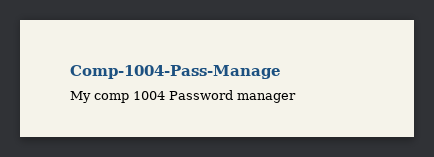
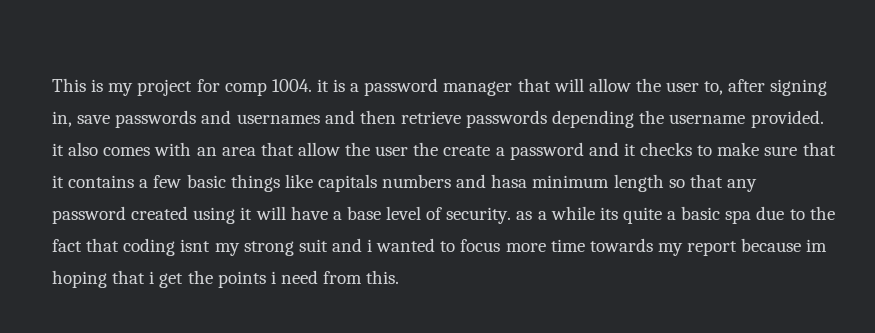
- Comp-1004-Pass-Manage
- My comp 1004 Password manager
+ This is my project for comp 1004. it is a password manager that will allow the user to, after signing in, save passwords and usernames and then retrieve passwords depending the username provided. it also comes with an area that allow the user the create a password and it checks to make sure that it contains a few basic things like capitals numbers and hasa minimum length so that any password created using it will have a base level of security. as a while its quite a basic spa due to the fact that coding isnt my strong suit and i wanted to focus more time towards my report because im hoping that i get the points i need from this.

